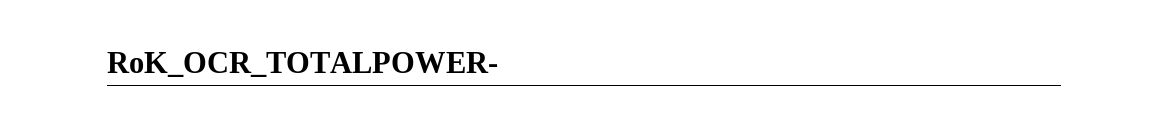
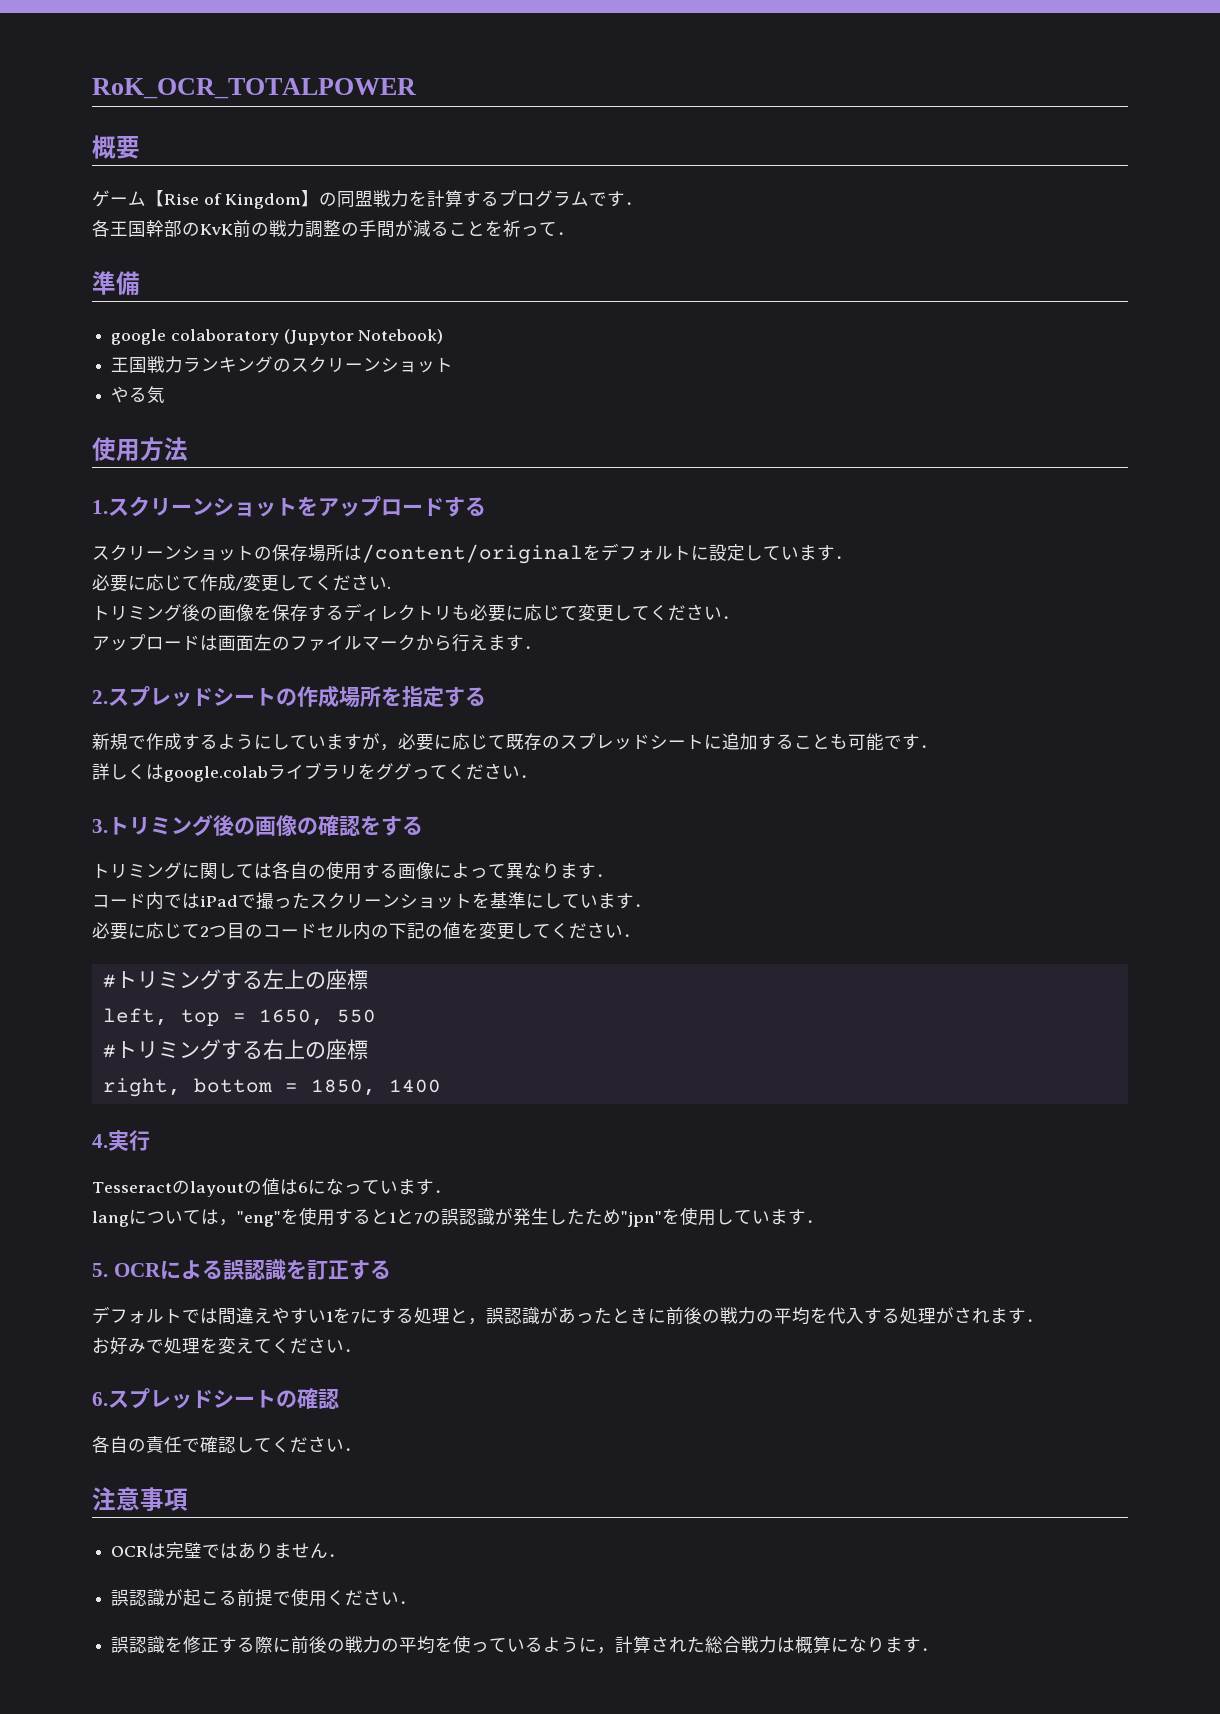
- RoK_OCR_TOTALPOWER-
+ RoK_OCR_TOTALPOWER
+ 概要
+ ゲーム【Rise of Kingdom】の同盟戦力を計算するプログラムです．
+ 各王国幹部のKvK前の戦力調整の手間が減ることを祈って．
+ 準備
+ google colaboratory (Jupytor Notebook)
+ 王国戦力ランキングのスクリーンショット
+ やる気
+ 使用方法
+ 1.スクリーンショットをアップロードする
+ スクリーンショットの保存場所は/content/originalをデフォルトに設定しています．
+ 必要に応じて作成/変更してください.
+ トリミング後の画像を保存するディレクトリも必要に応じて変更してください．
+ アップロードは画面左のファイルマークから行えます．
+ 2.スプレッドシートの作成場所を指定する
+ 新規で作成するようにしていますが，必要に応じて既存のスプレッドシートに追加することも可能です．
+ 詳しくはgoogle.colabライブラリをググってください．
+ 3.トリミング後の画像の確認をする
+ トリミングに関しては各自の使用する画像によって異なります．
+ コード内ではiPadで撮ったスクリーンショットを基準にしています．
+ 必要に応じて2つ目のコードセル内の下記の値を変更してください．
+ #トリミングする左上の座標
+ left, top = 1650, 550
+ #トリミングする右上の座標
+ right, bottom = 1850, 1400
+ 4.実行
+ Tesseractのlayoutの値は6になっています．
+ langについては，"eng"を使用すると1と7の誤認識が発生したため"jpn"を使用しています．
+ 5. OCRによる誤認識を訂正する
+ デフォルトでは間違えやすい1を7にする処理と，誤認識があったときに前後の戦力の平均を代入する処理がされます．
+ お好みで処理を変えてください．
+ 6.スプレッドシートの確認
+ 各自の責任で確認してください．
+ 注意事項
+ OCRは完璧ではありません．
+ 誤認識が起こる前提で使用ください．
+ 誤認識を修正する際に前後の戦力の平均を使っているように，計算された総合戦力は概算になります．

